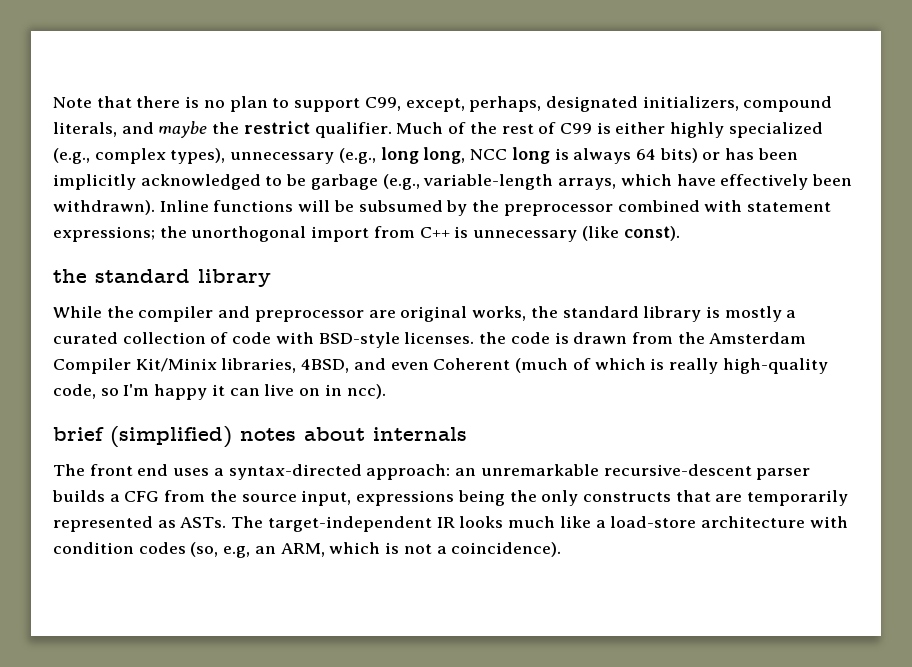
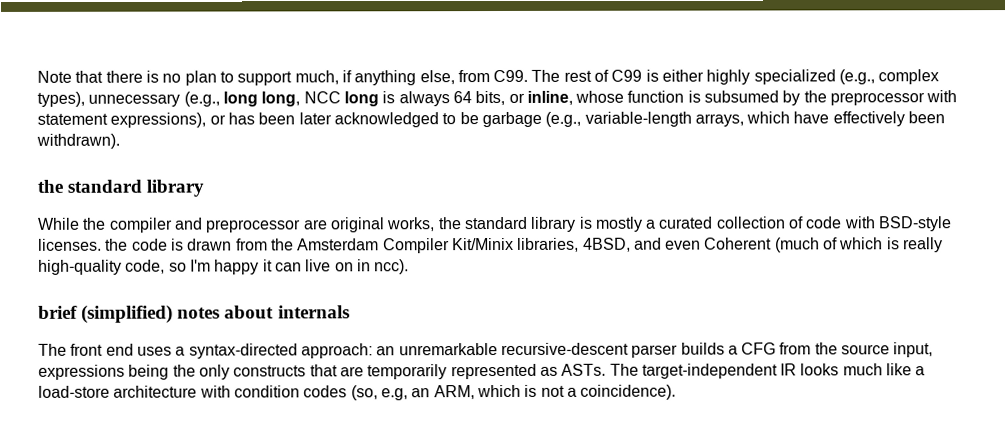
- Note that there is no plan to support C99, except, perhaps, designated initializers, compound literals, and maybe the restrict qualifier. Much of the rest of C99 is either highly specialized (e.g., complex types), unnecessary (e.g., long long, NCC long is always 64 bits) or has been implicitly acknowledged to be garbage (e.g., variable-length arrays, which have effectively been withdrawn). Inline functions will be subsumed by the preprocessor combined with statement expressions; the unorthogonal import from C++ is unnecessary (like const).
+ Note that there is no plan to support much, if anything else, from C99. The rest of C99 is either highly specialized (e.g., complex types), unnecessary (e.g., long long, NCC long is always 64 bits, or inline, whose function is subsumed by the preprocessor with statement expressions), or has been later acknowledged to be garbage (e.g., variable-length arrays, which have effectively been withdrawn).

